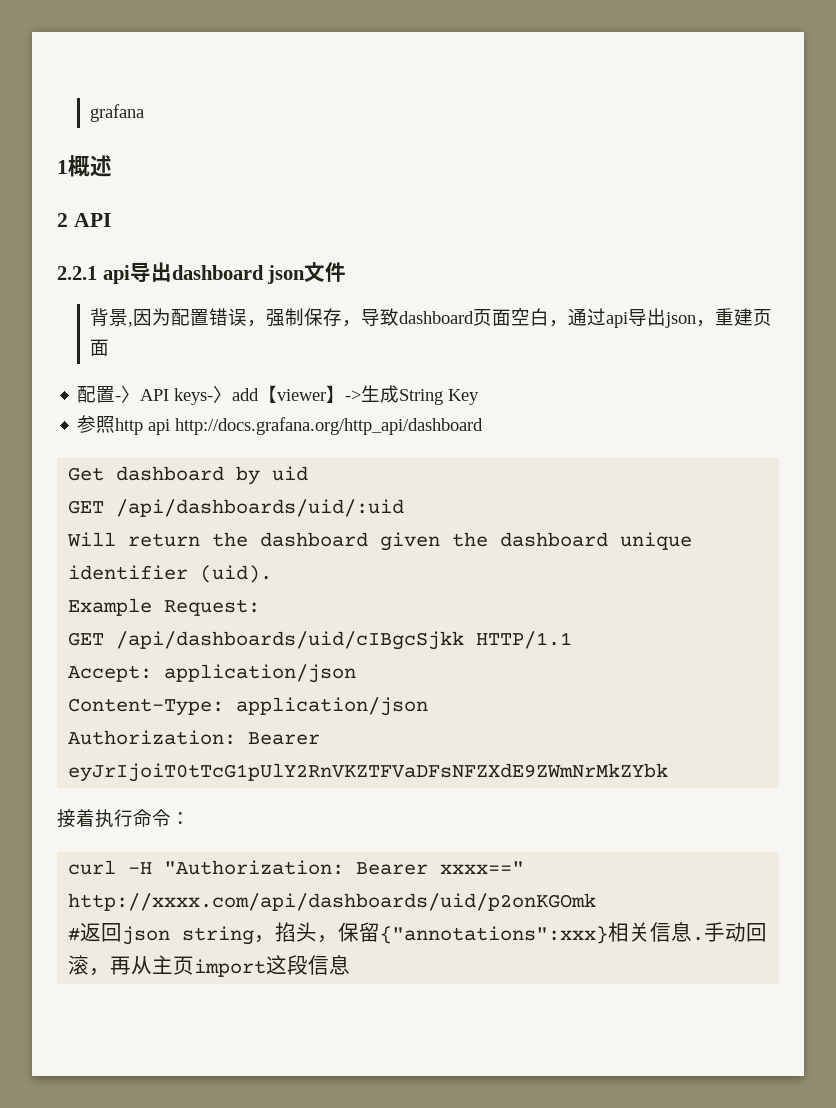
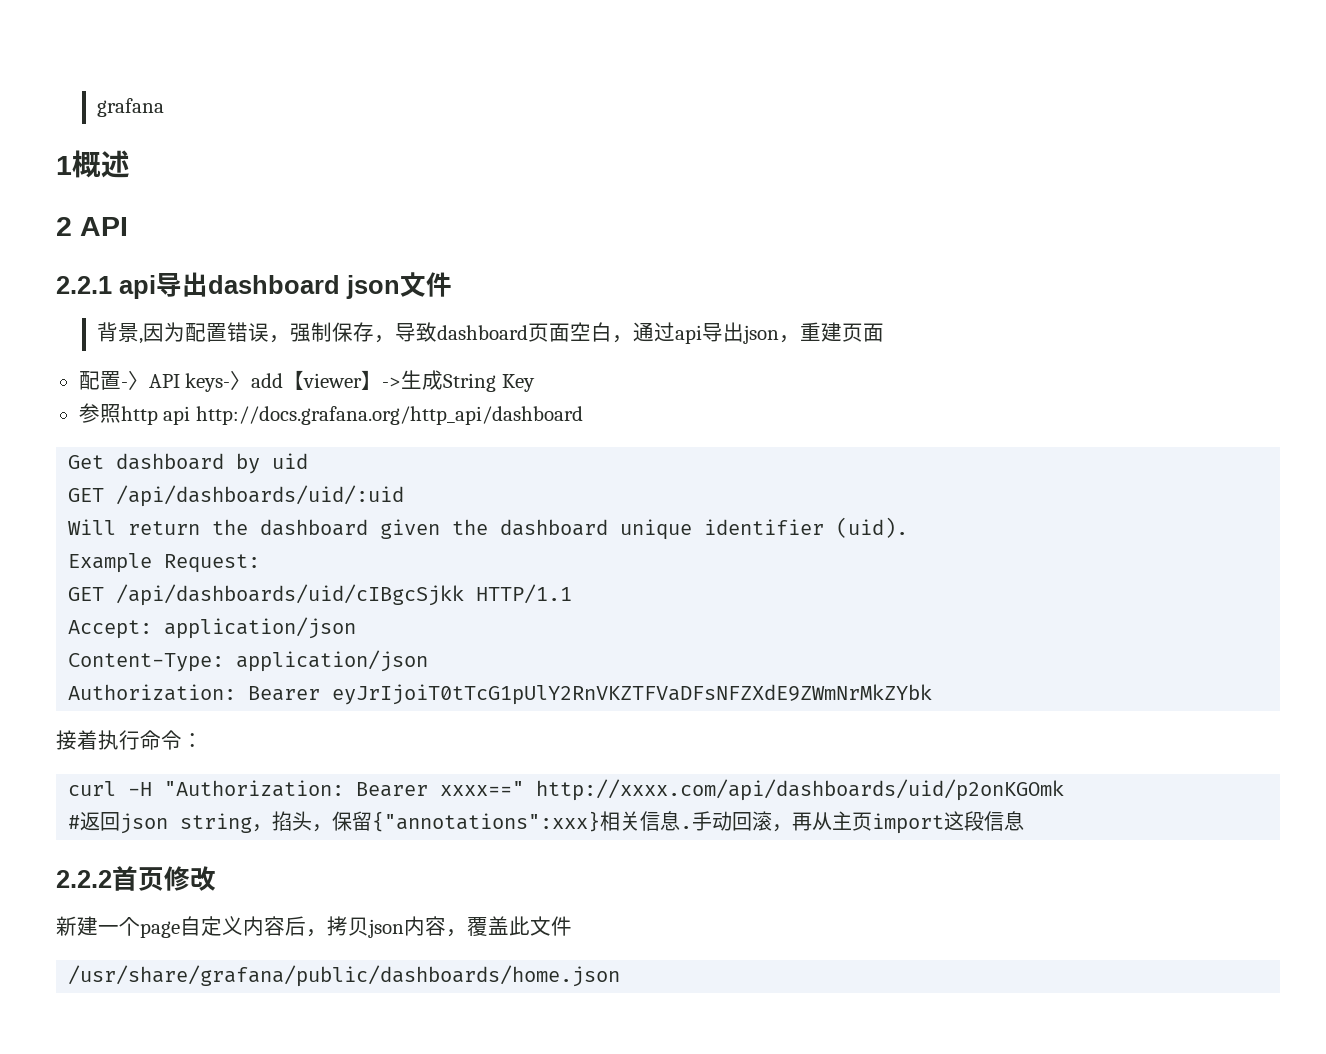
+ 2.2.2首页修改
+ 新建一个page自定义内容后，拷贝json内容，覆盖此文件
+ /usr/share/grafana/public/dashboards/home.json

